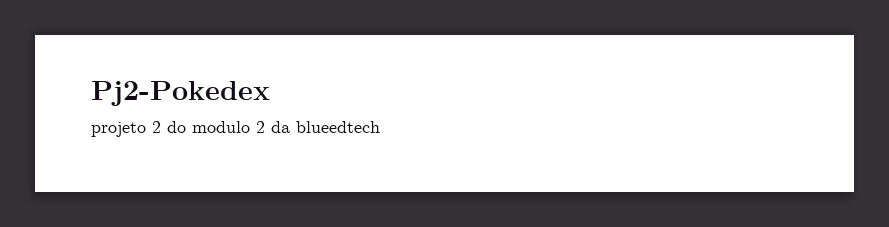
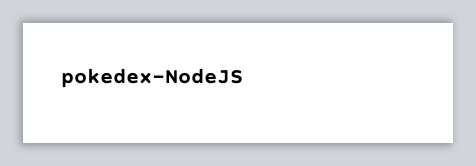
- Pj2-Pokedex
- projeto 2 do modulo 2 da blueedtech
+ pokedex-NodeJS

